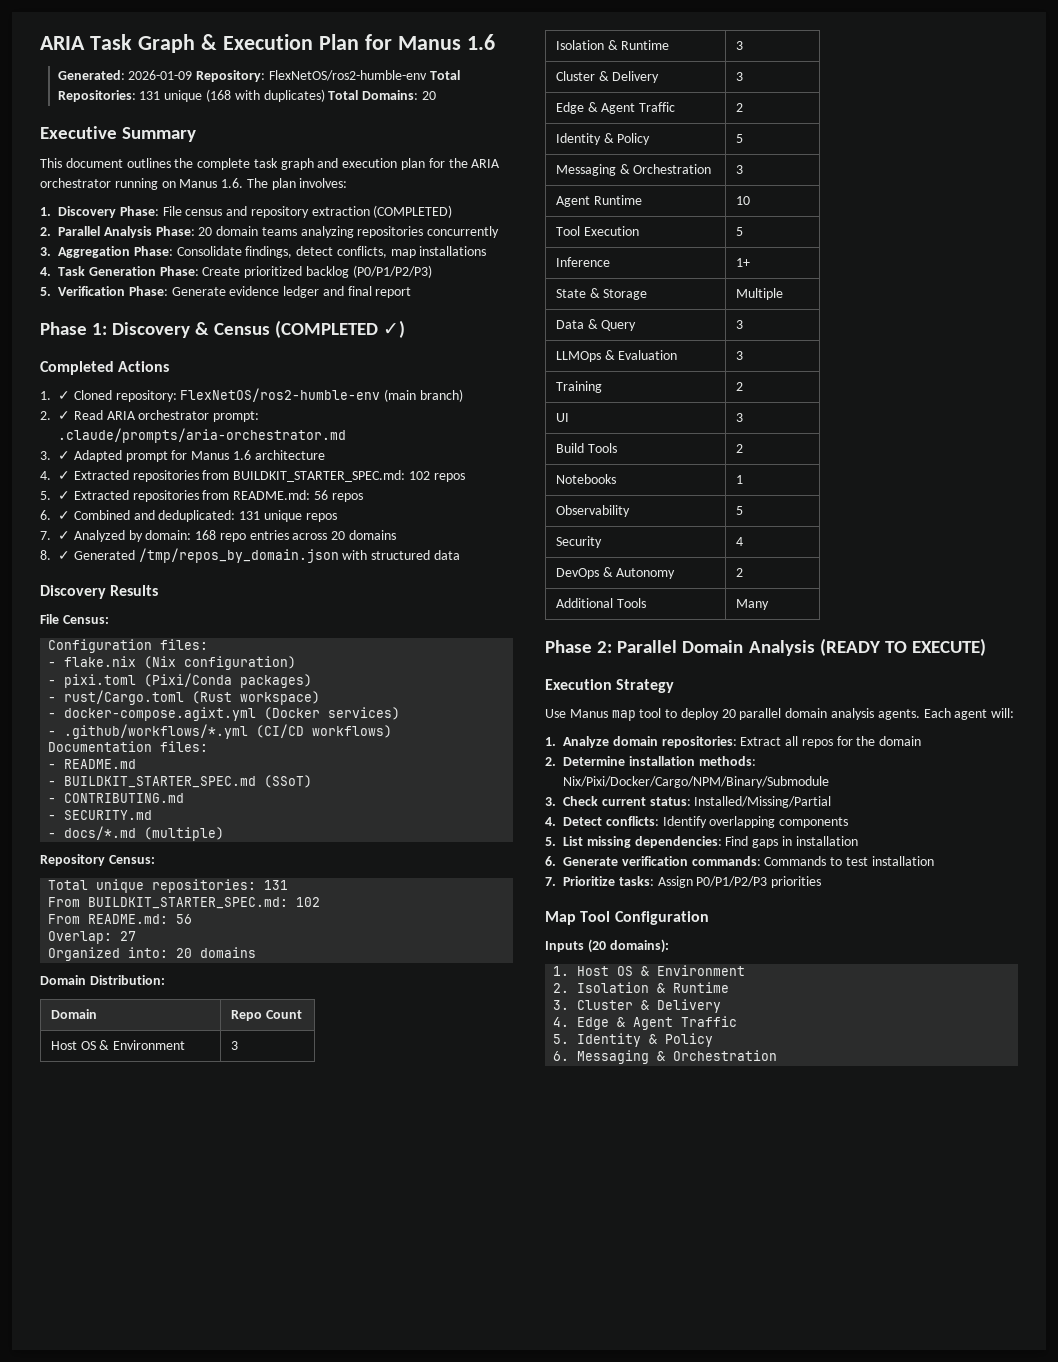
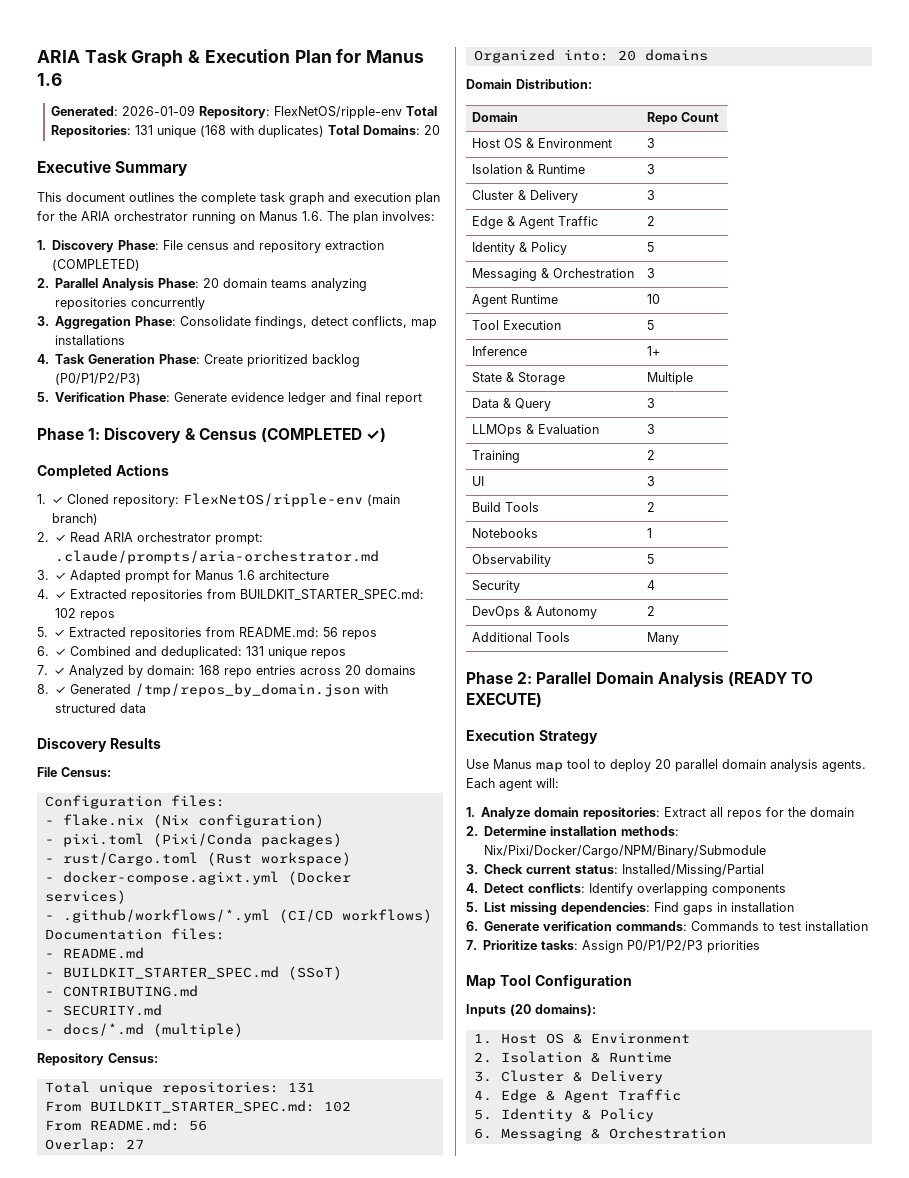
- Generated: 2026-01-09 Repository: FlexNetOS/ros2-humble-env Total Repositories: 131 unique (168 with duplicates) Total Domains: 20
+ Generated: 2026-01-09 Repository: FlexNetOS/ripple-env Total Repositories: 131 unique (168 with duplicates) Total Domains: 20
- 1. ✓ Cloned repository: FlexNetOS/ros2-humble-env (main branch)
+ 1. ✓ Cloned repository: FlexNetOS/ripple-env (main branch)

